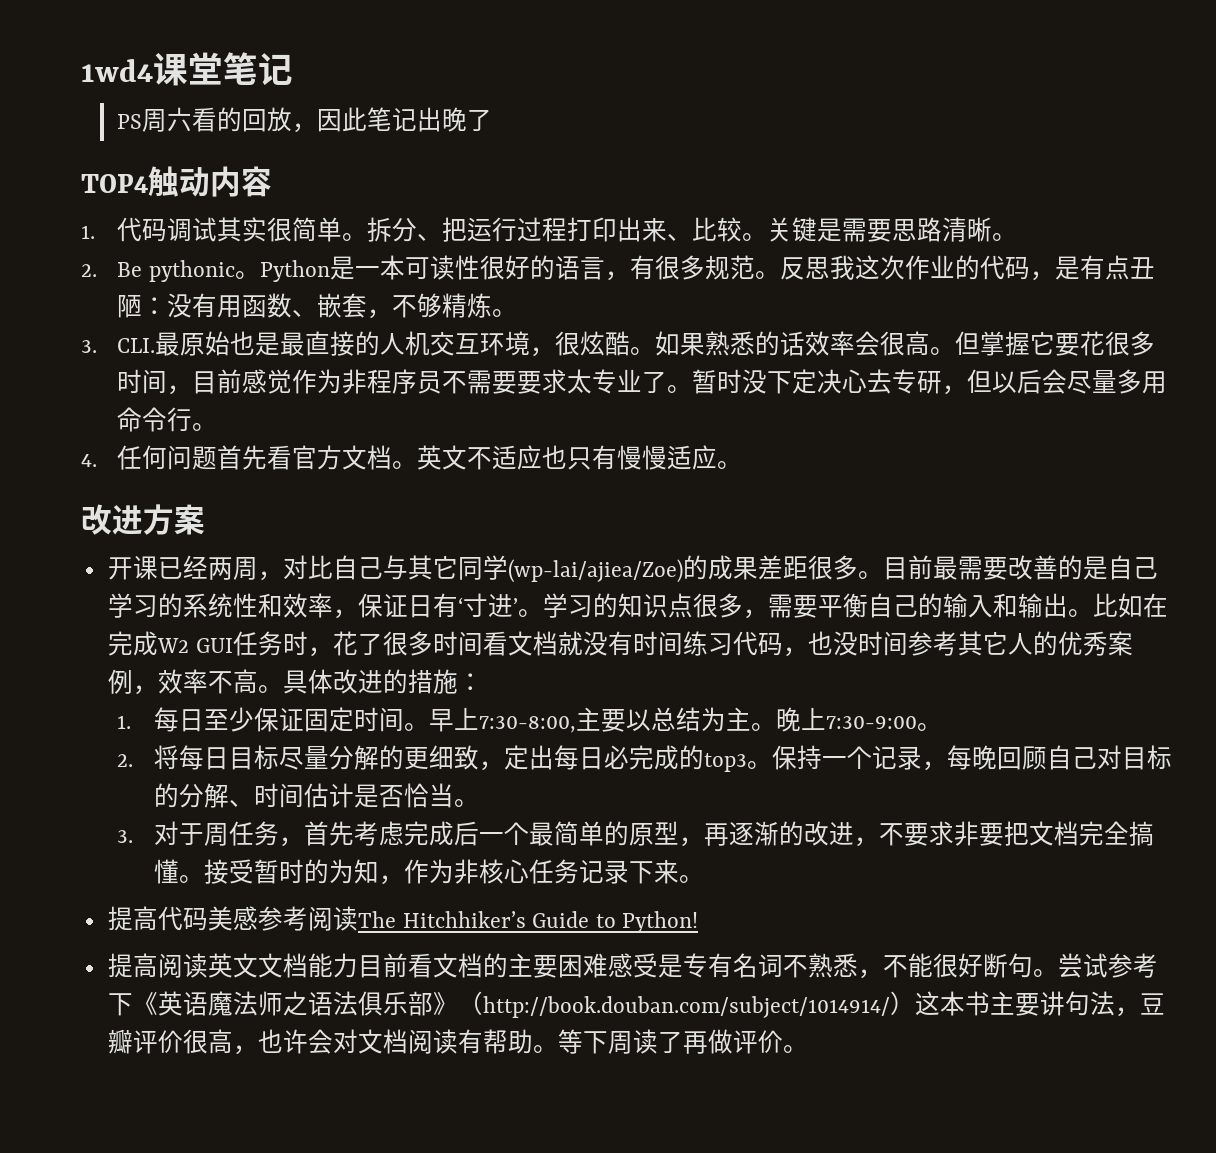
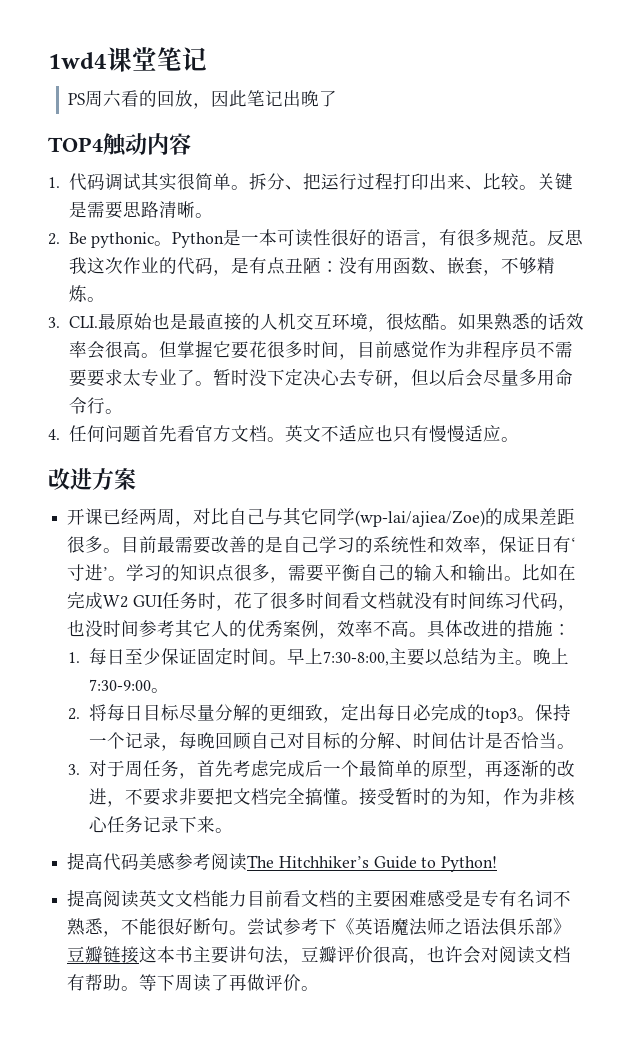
- 尝试参考下《英语魔法师之语法俱乐部》（http://book.douban.com/subject/1014914/）这本书主要讲句法，豆瓣评价很高，也许会对文档阅读有帮助。
+ 尝试参考下《英语魔法师之语法俱乐部》豆瓣链接这本书主要讲句法，豆瓣评价很高，也许会对阅读文档有帮助。

